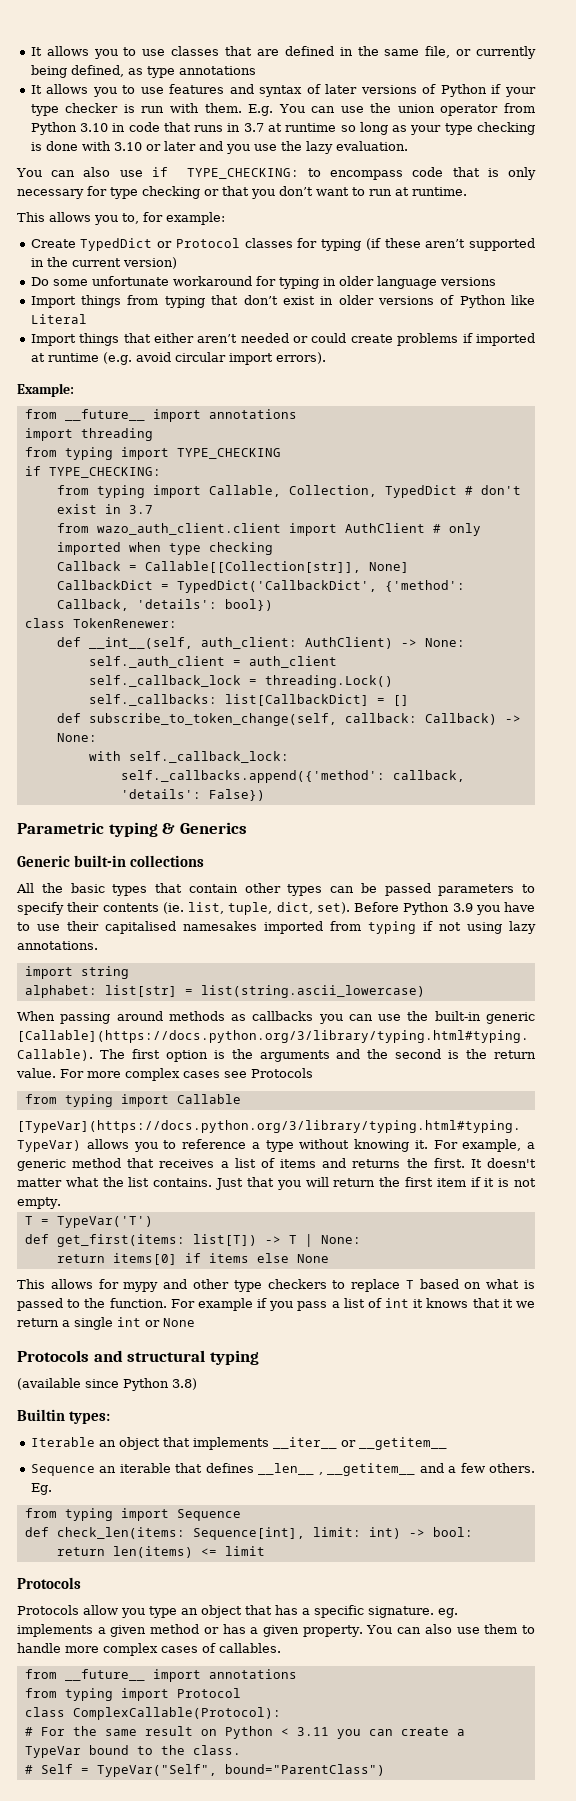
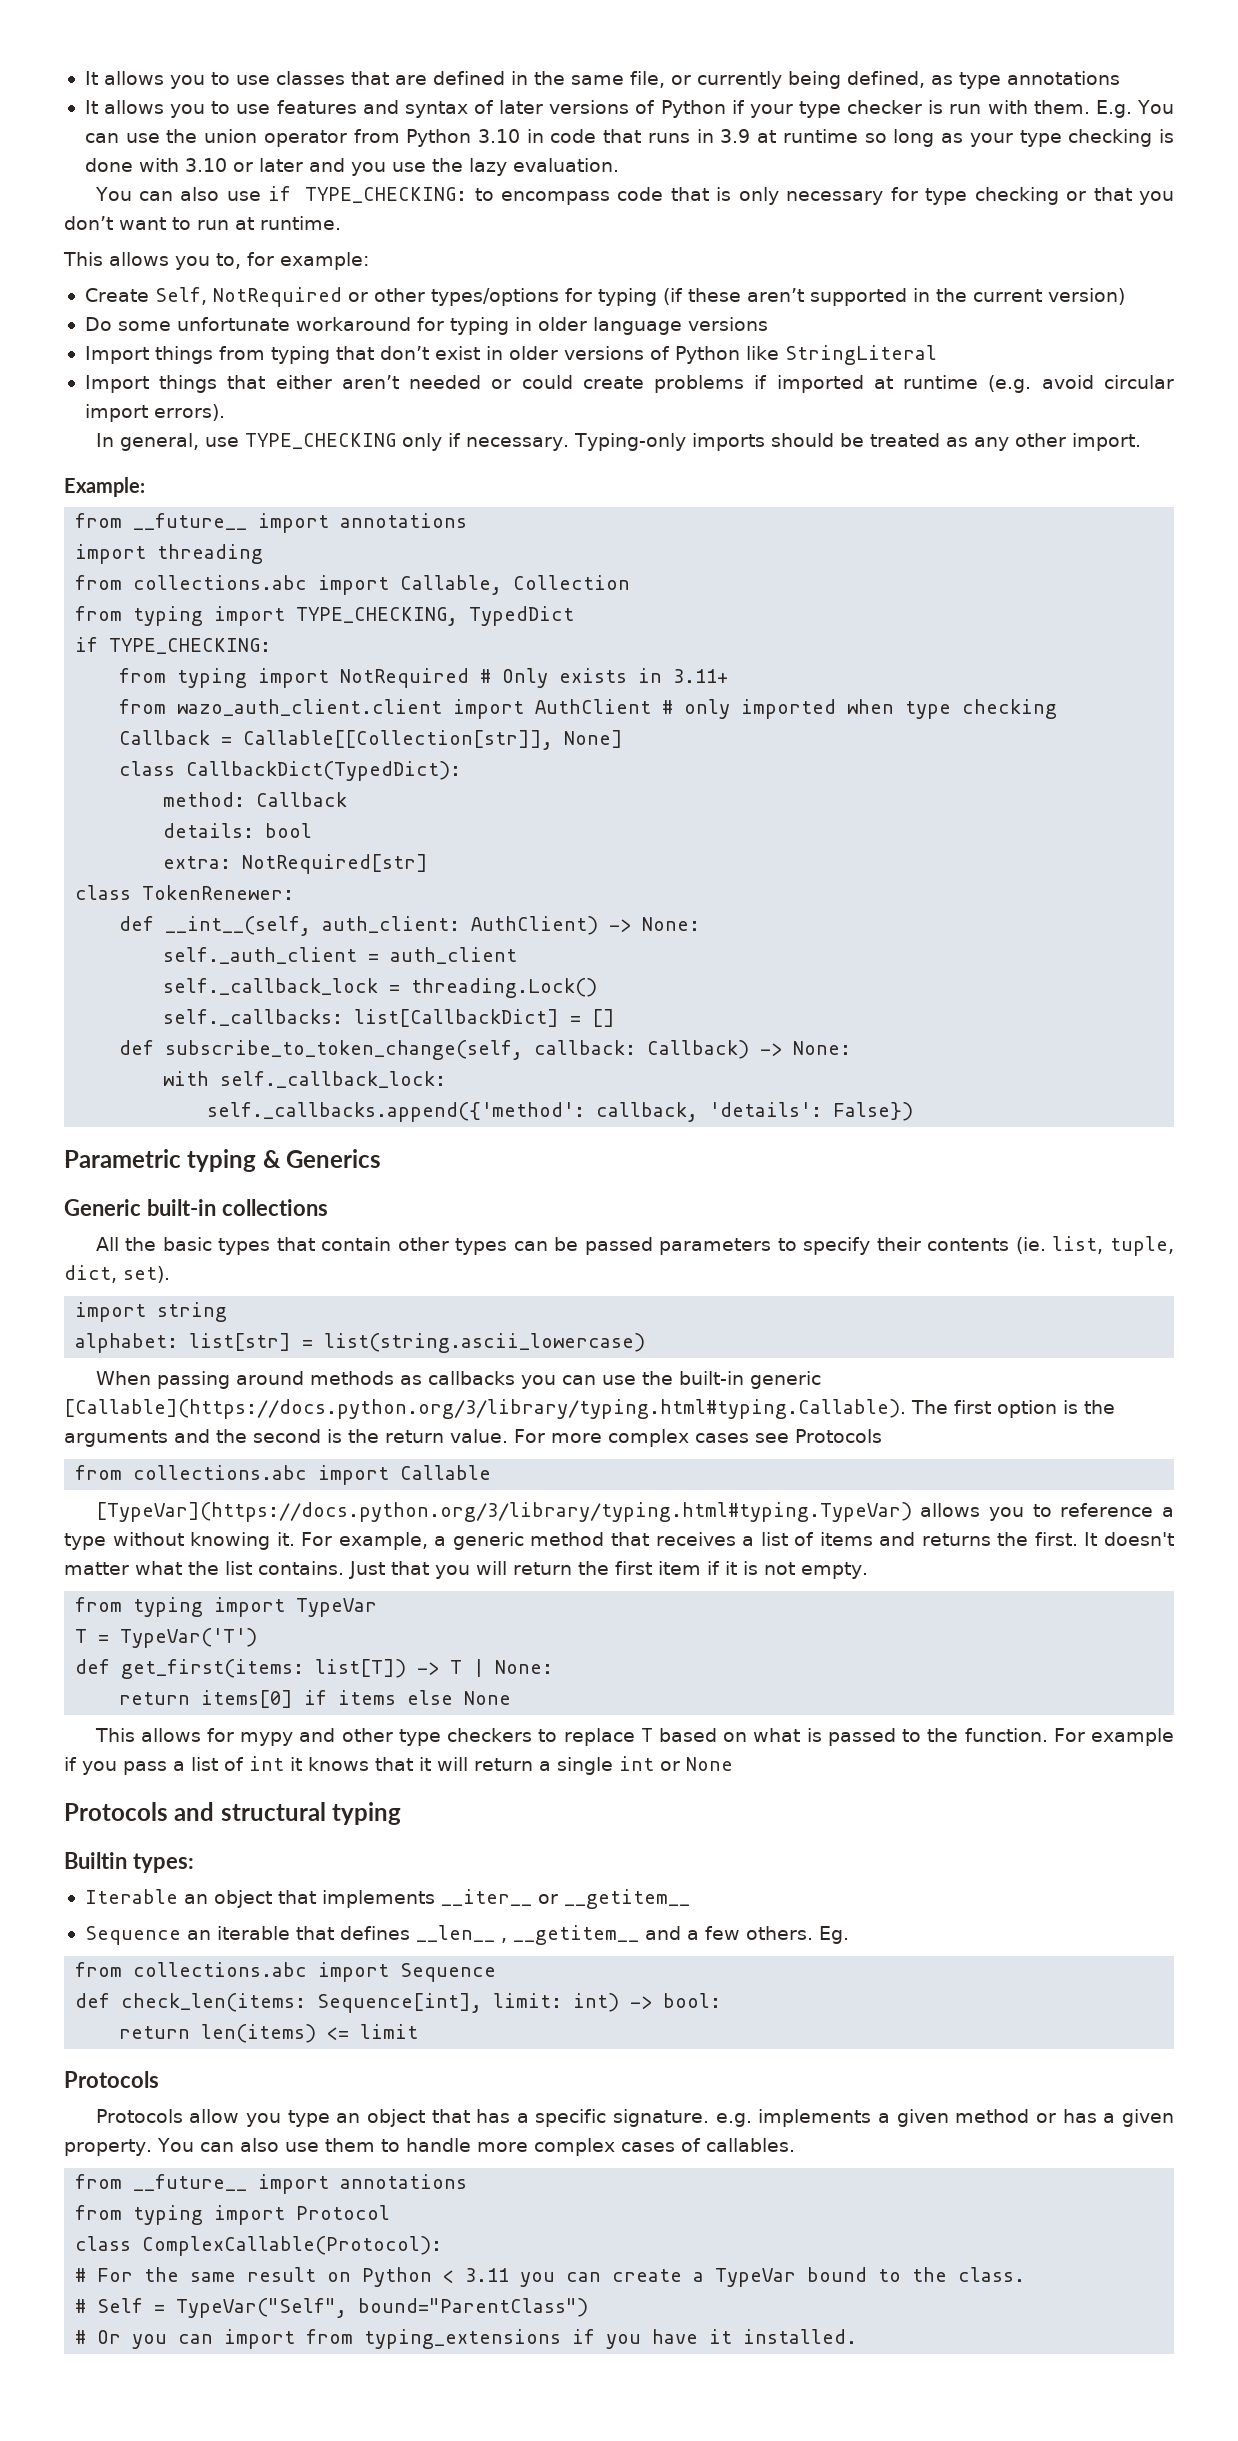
- E.g. You can use the union operator from Python 3.10 in code that runs in 3.7 at runtime so long as your type checking is done with 3.10 or later and you use the lazy evaluation.
+ E.g. You can use the union operator from Python 3.10 in code that runs in 3.9 at runtime so long as your type checking is done with 3.10 or later and you use the lazy evaluation.
- Create TypedDict or Protocol classes for typing (if these aren’t supported in the current version)
+ Create Self, NotRequired or other types/options for typing (if these aren’t supported in the current version)
- Import things from typing that don’t exist in older versions of Python like Literal
+ Import things from typing that don’t exist in older versions of Python like StringLiteral
+ In general, use TYPE_CHECKING only if necessary. Typing-only imports should be treated as any other import.
- from typing import TYPE_CHECKING
+ from collections.abc import Callable, Collection
+ from typing import TYPE_CHECKING, TypedDict
- from typing import Callable, Collection, TypedDict # don't exist in 3.7
+ from typing import NotRequired # Only exists in 3.11+
- CallbackDict = TypedDict('CallbackDict', {'method': Callback, 'details': bool})
+ class CallbackDict(TypedDict):
+ method: Callback
+ details: bool
+ extra: NotRequired[str]
- Before Python 3.9 you have to use their capitalised namesakes imported from typing if not using lazy annotations.
- from typing import Callable
+ from collections.abc import Callable
+ from typing import TypeVar
- For example if you pass a list of int it knows that it we return a single int or None
+ For example if you pass a list of int it knows that it will return a single int or None
- (available since Python 3.8)
- from typing import Sequence
+ from collections.abc import Sequence
- Protocols allow you type an object that has a specific signature. eg. implements a given method or has a given property.
+ Protocols allow you type an object that has a specific signature. e.g. implements a given method or has a given property.
+ # Or you can import from typing_extensions if you have it installed.

